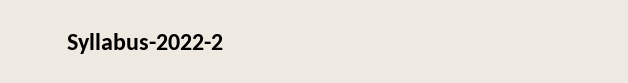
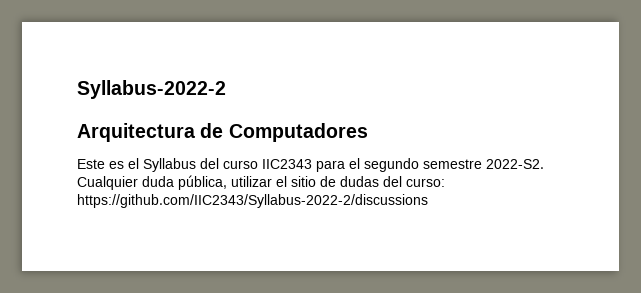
+ Arquitectura de Computadores
+ Este es el Syllabus del curso IIC2343 para el segundo semestre 2022-S2. Cualquier duda pública, utilizar el sitio de dudas del curso: https://github.com/IIC2343/Syllabus-2022-2/discussions

